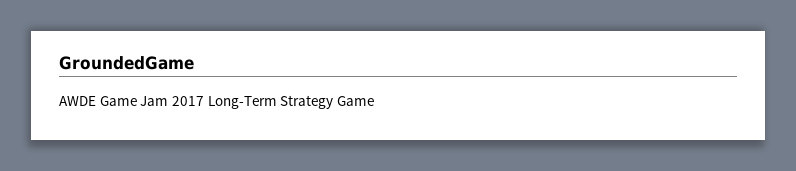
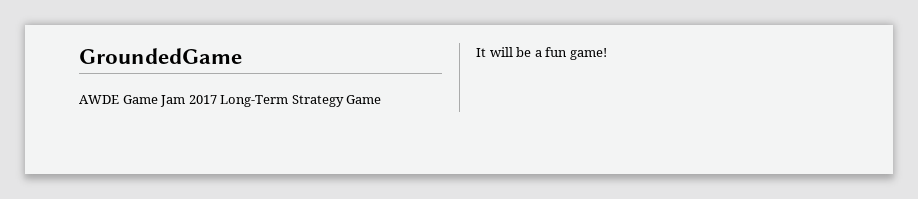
+ It will be a fun game!

